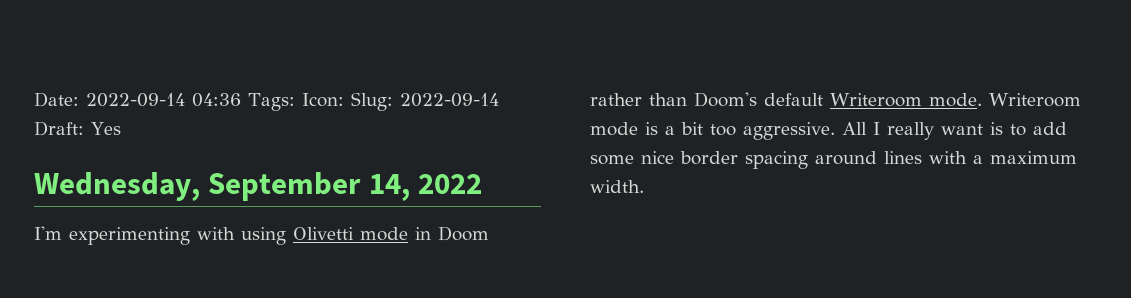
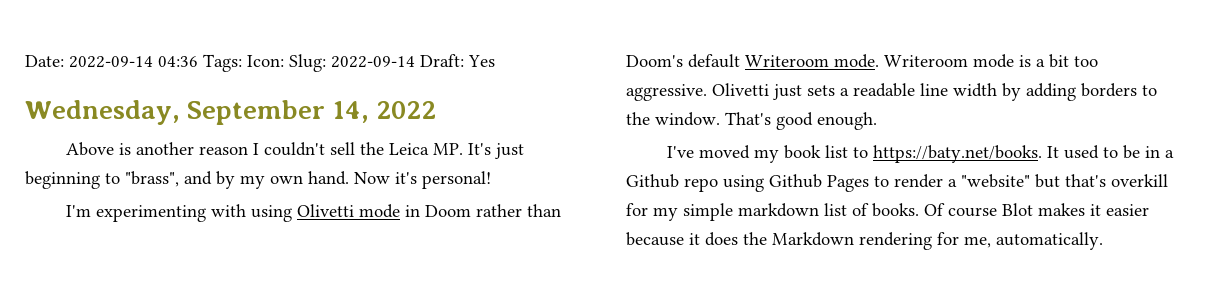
+ Above is another reason I couldn't sell the Leica MP. It's just beginning to "brass", and by my own hand. Now it's personal!
- All I really want is to add some nice border spacing around lines with a maximum width.
+ Olivetti just sets a readable line width by adding borders to the window. That's good enough.
+ I've moved my book list to https://baty.net/books. It used to be in a Github repo using Github Pages to render a "website" but that's overkill for my simple markdown list of books. Of course Blot makes it easier because it does the Markdown rendering for me, automatically.

